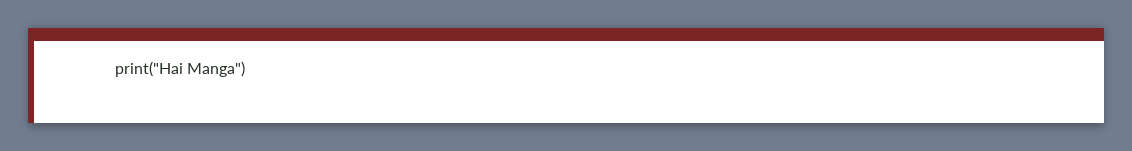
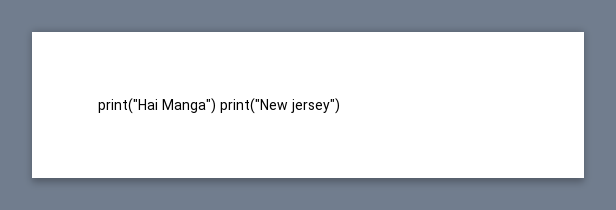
- print("Hai Manga")
+ print("Hai Manga") print("New jersey")

